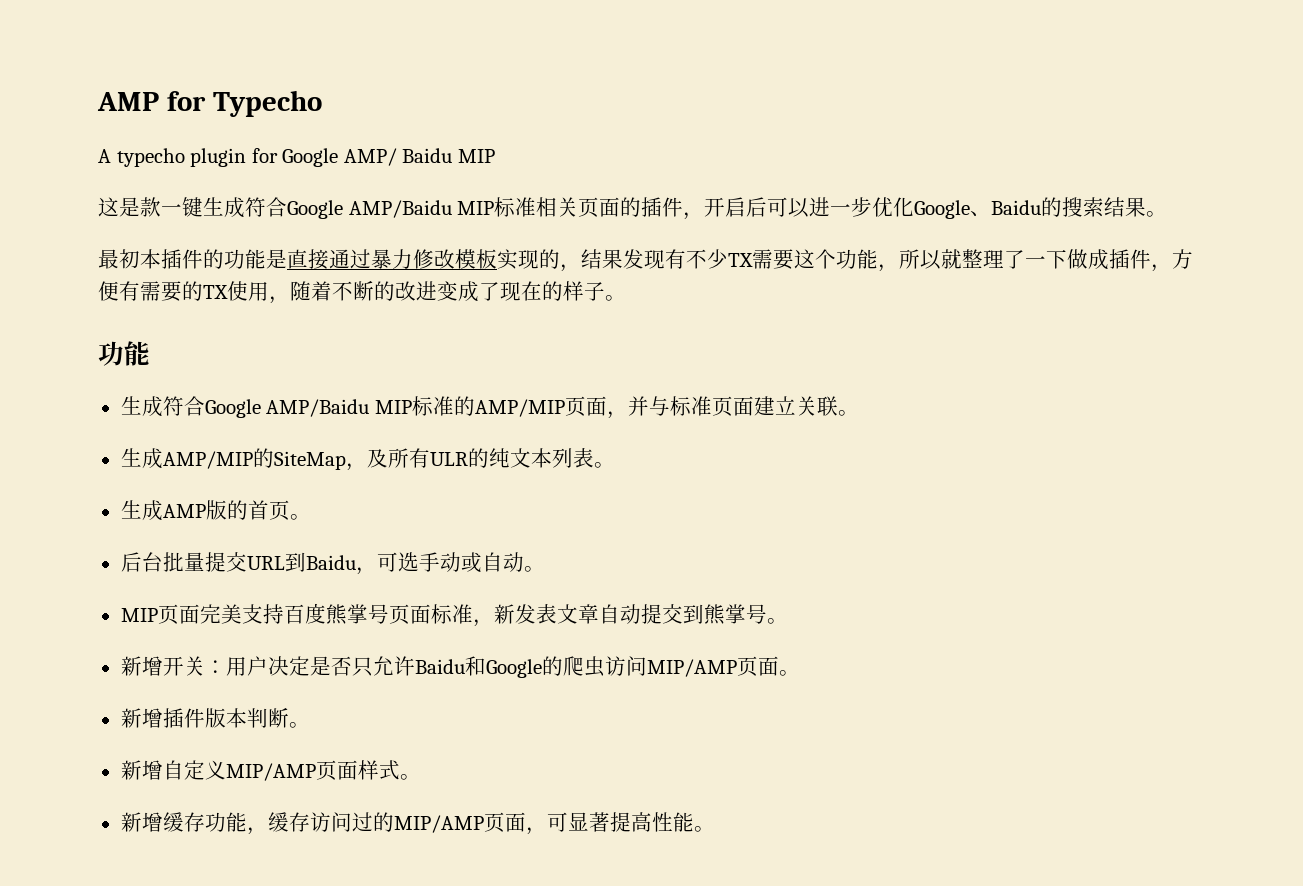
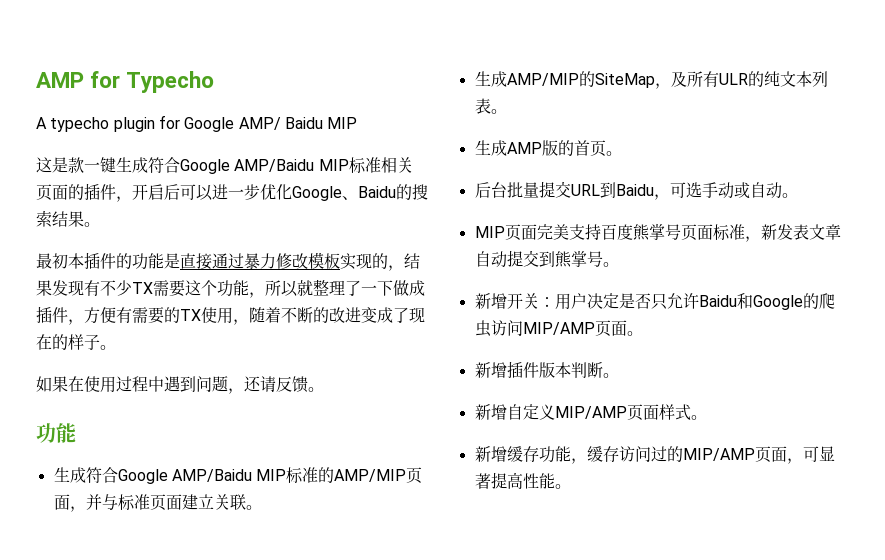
+ 如果在使用过程中遇到问题，还请反馈。

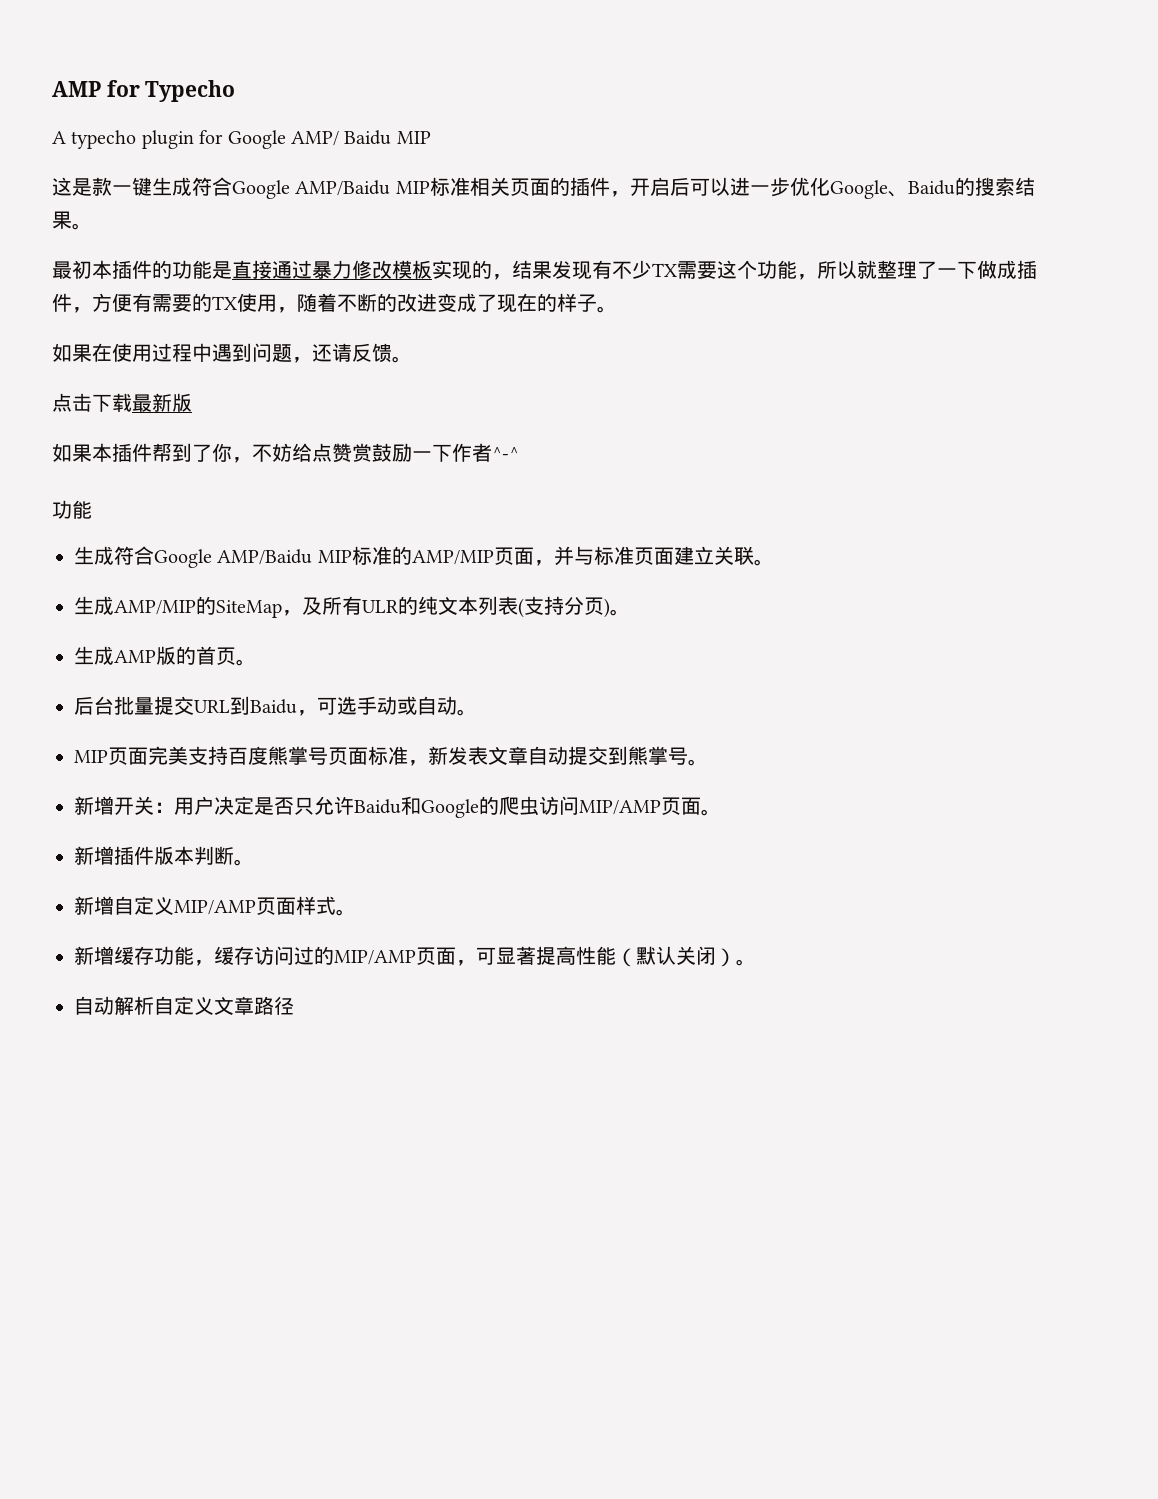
+ 点击下载最新版
+ 如果本插件帮到了你，不妨给点赞赏鼓励一下作者^-^
- 生成AMP/MIP的SiteMap，及所有ULR的纯文本列表。
+ 生成AMP/MIP的SiteMap，及所有ULR的纯文本列表(支持分页)。
- 新增缓存功能，缓存访问过的MIP/AMP页面，可显著提高性能。
+ 新增缓存功能，缓存访问过的MIP/AMP页面，可显著提高性能（默认关闭）。
+ 自动解析自定义文章路径

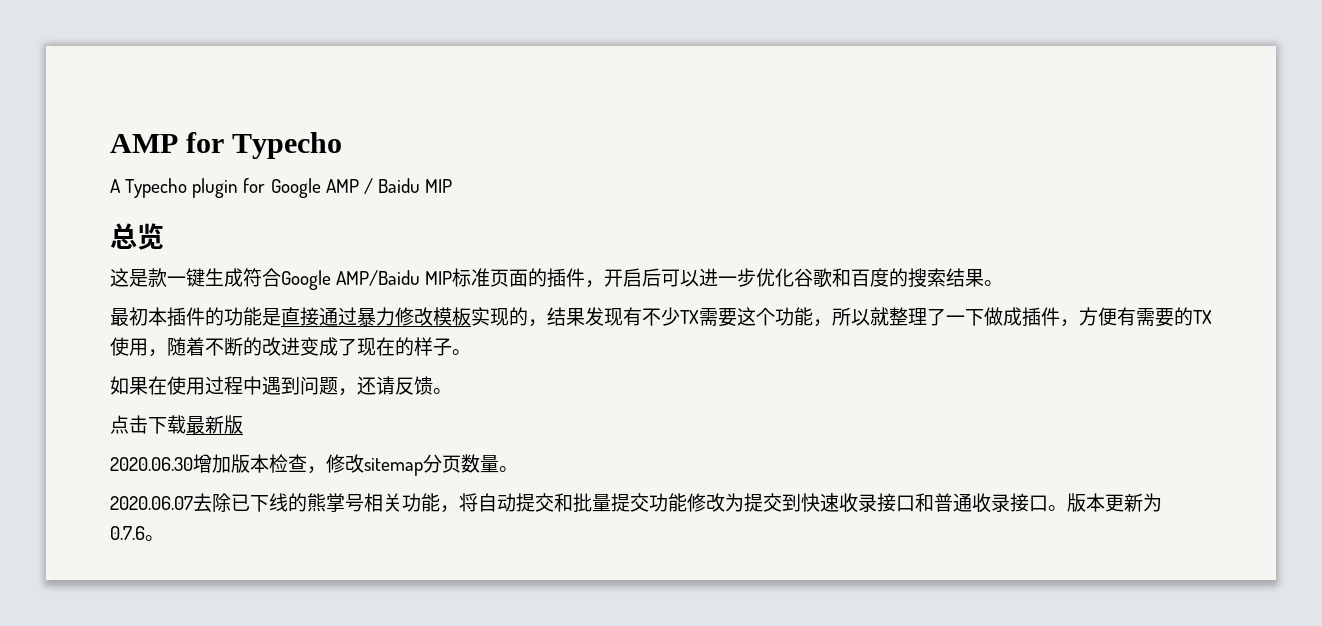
- A typecho plugin for Google AMP/ Baidu MIP
+ A Typecho plugin for Google AMP / Baidu MIP
+ 总览
- 这是款一键生成符合Google AMP/Baidu MIP标准相关页面的插件，开启后可以进一步优化Google、Baidu的搜索结果。
+ 这是款一键生成符合Google AMP/Baidu MIP标准页面的插件，开启后可以进一步优化谷歌和百度的搜索结果。
- 如果本插件帮到了你，不妨给点赞赏鼓励一下作者^-^
- 功能
- 生成符合Google AMP/Baidu MIP标准的AMP/MIP页面，并与标准页面建立关联。
- 生成AMP/MIP的SiteMap，及所有ULR的纯文本列表(支持分页)。
- 生成AMP版的首页。
- 后台批量提交URL到Baidu，可选手动或自动。
- MIP页面完美支持百度熊掌号页面标准，新发表文章自动提交到熊掌号。
- 新增开关：用户决定是否只允许Baidu和Google的爬虫访问MIP/AMP页面。
- 新增插件版本判断。
- 新增自定义MIP/AMP页面样式。
- 新增缓存功能，缓存访问过的MIP/AMP页面，可显著提高性能（默认关闭）。
- 自动解析自定义文章路径
+ 2020.06.30增加版本检查，修改sitemap分页数量。
+ 2020.06.07去除已下线的熊掌号相关功能，将自动提交和批量提交功能修改为提交到快速收录接口和普通收录接口。版本更新为0.7.6。

